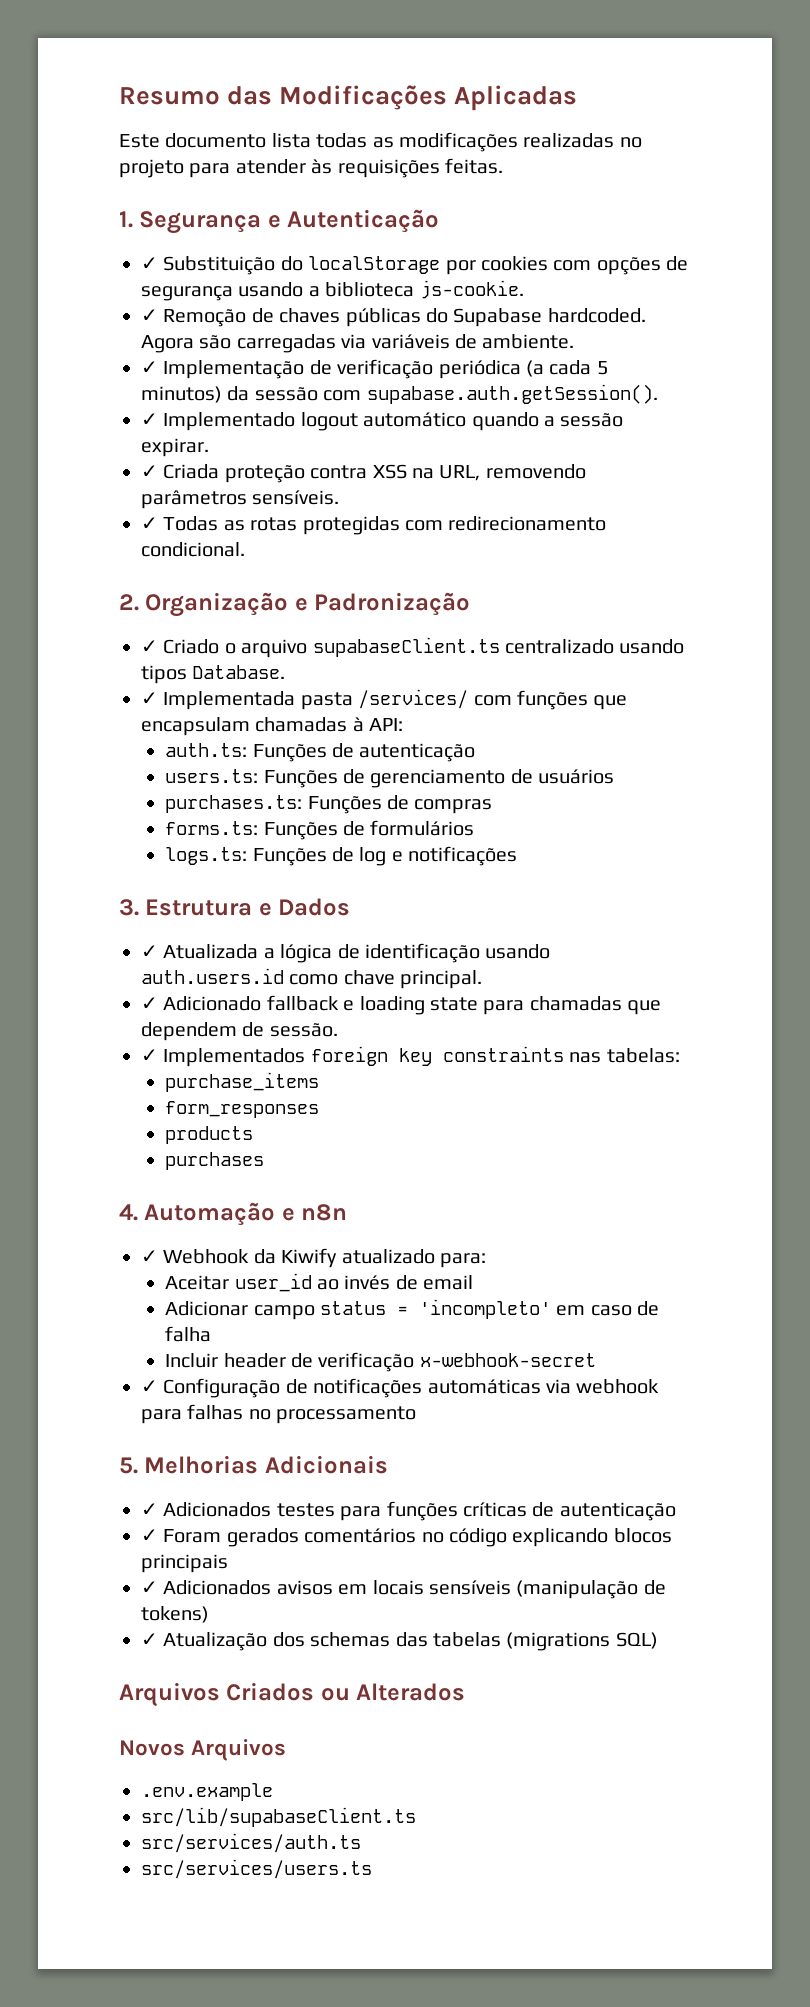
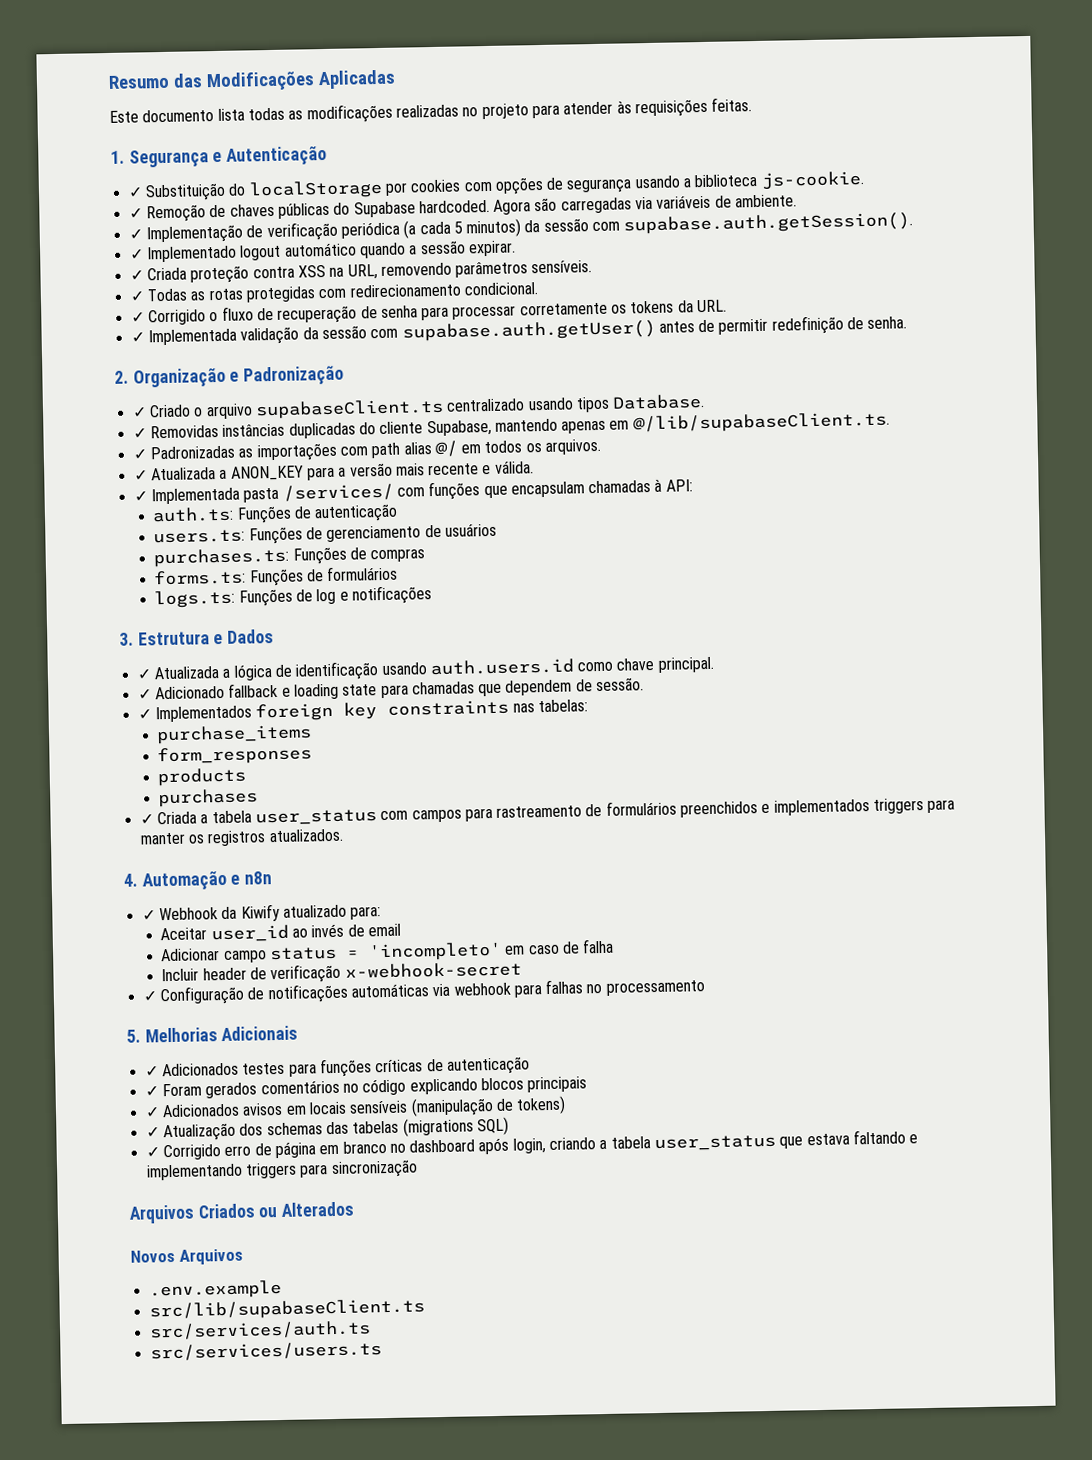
+ ✓ Corrigido o fluxo de recuperação de senha para processar corretamente os tokens da URL.
+ ✓ Implementada validação da sessão com supabase.auth.getUser() antes de permitir redefinição de senha.
+ ✓ Removidas instâncias duplicadas do cliente Supabase, mantendo apenas em @/lib/supabaseClient.ts.
+ ✓ Padronizadas as importações com path alias @/ em todos os arquivos.
+ ✓ Atualizada a ANON_KEY para a versão mais recente e válida.
+ ✓ Criada a tabela user_status com campos para rastreamento de formulários preenchidos e implementados triggers para manter os registros atualizados.
+ ✓ Corrigido erro de página em branco no dashboard após login, criando a tabela user_status que estava faltando e implementando triggers para sincronização

